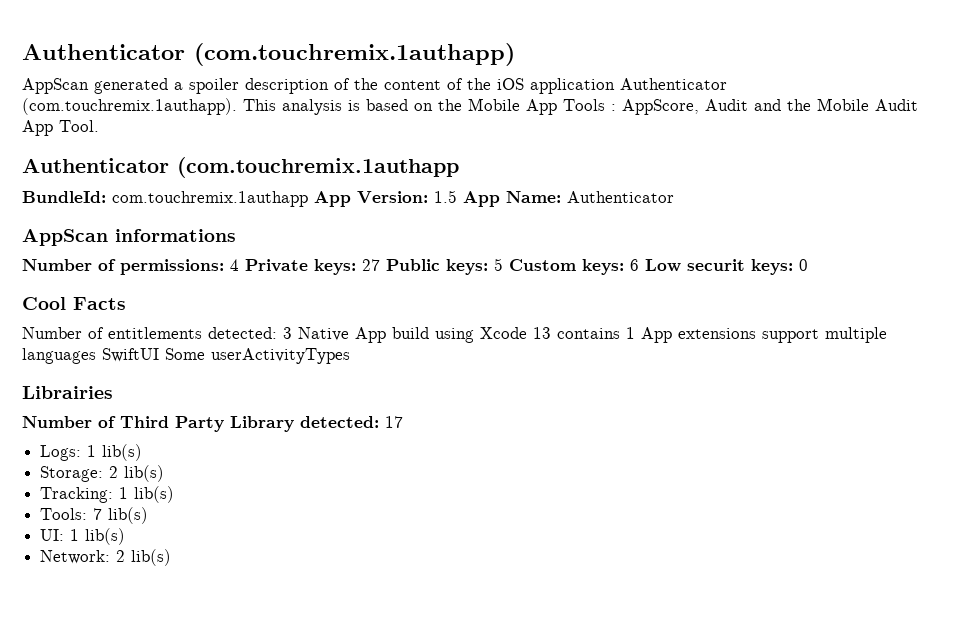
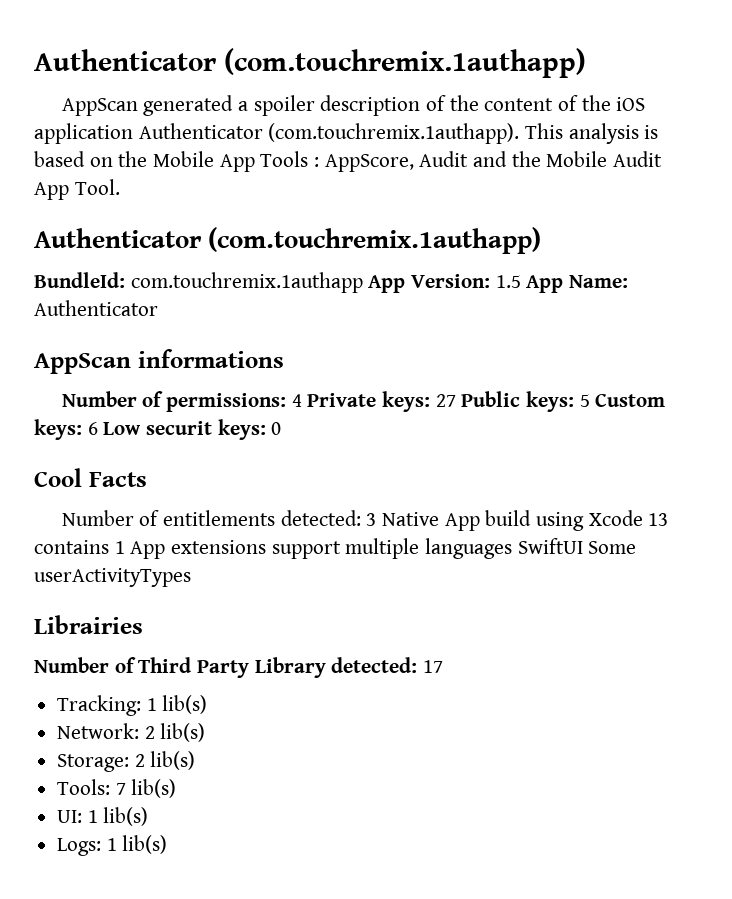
  AppScan generated a spoiler description of the content of the iOS application Authenticator (com.touchremix.1authapp). This analysis is based on the Mobile App Tools : AppScore, Audit and the Mobile Audit App Tool.
- Authenticator (com.touchremix.1authapp
+ Authenticator (com.touchremix.1authapp)
- Logs: 1 lib(s)
+ Tracking: 1 lib(s)
+ Network: 2 lib(s)
- Tracking: 1 lib(s)
- Network: 2 lib(s)
+ Logs: 1 lib(s)

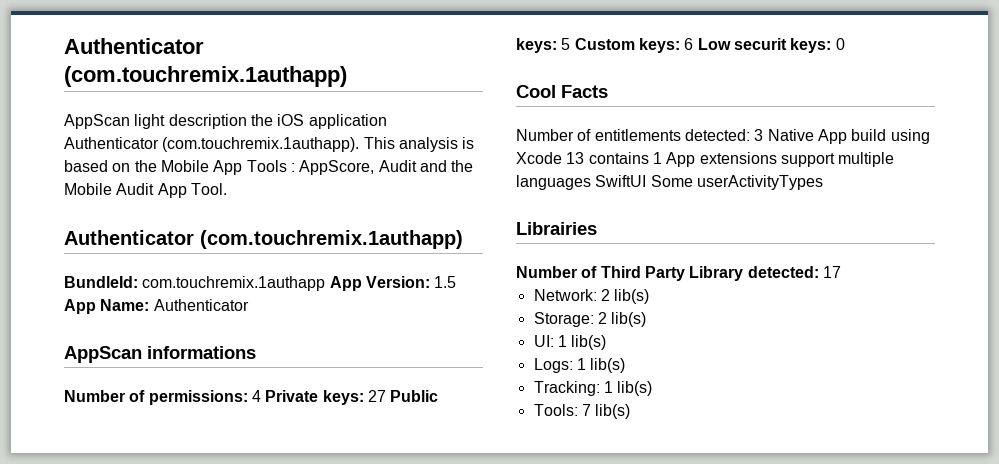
- AppScan generated a spoiler description of the content of the iOS application Authenticator (com.touchremix.1authapp). This analysis is based on the Mobile App Tools : AppScore, Audit and the Mobile Audit App Tool.
+ AppScan light description the iOS application Authenticator (com.touchremix.1authapp). This analysis is based on the Mobile App Tools : AppScore, Audit and the Mobile Audit App Tool.
- Tracking: 1 lib(s)
- Tools: 7 lib(s)
+ Tracking: 1 lib(s)
+ Tools: 7 lib(s)

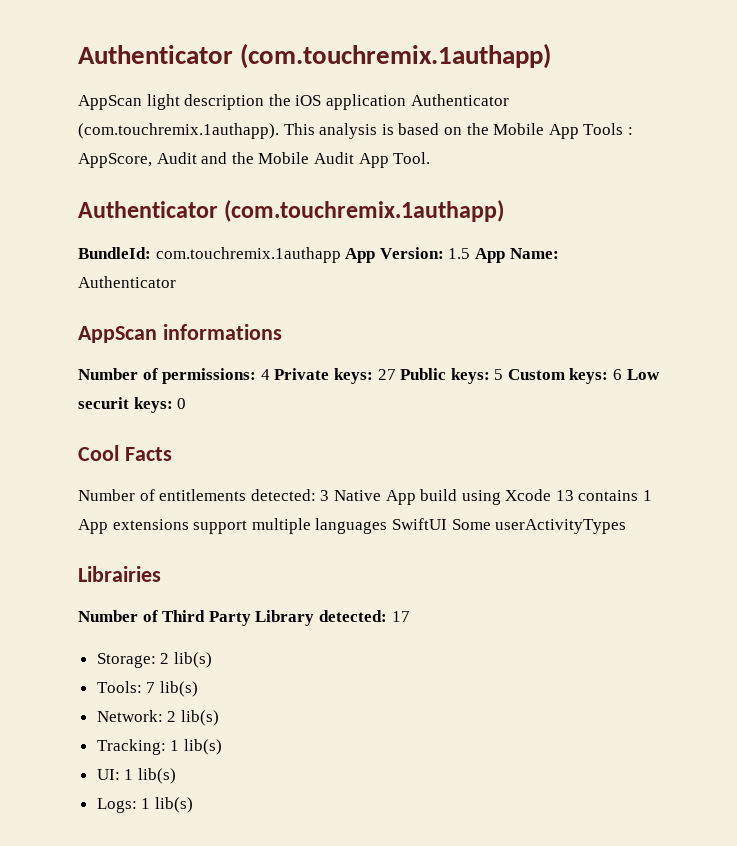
+ Storage: 2 lib(s)
+ Tools: 7 lib(s)
- Storage: 2 lib(s)
+ Tracking: 1 lib(s)
- Tracking: 1 lib(s)
- Tools: 7 lib(s)

